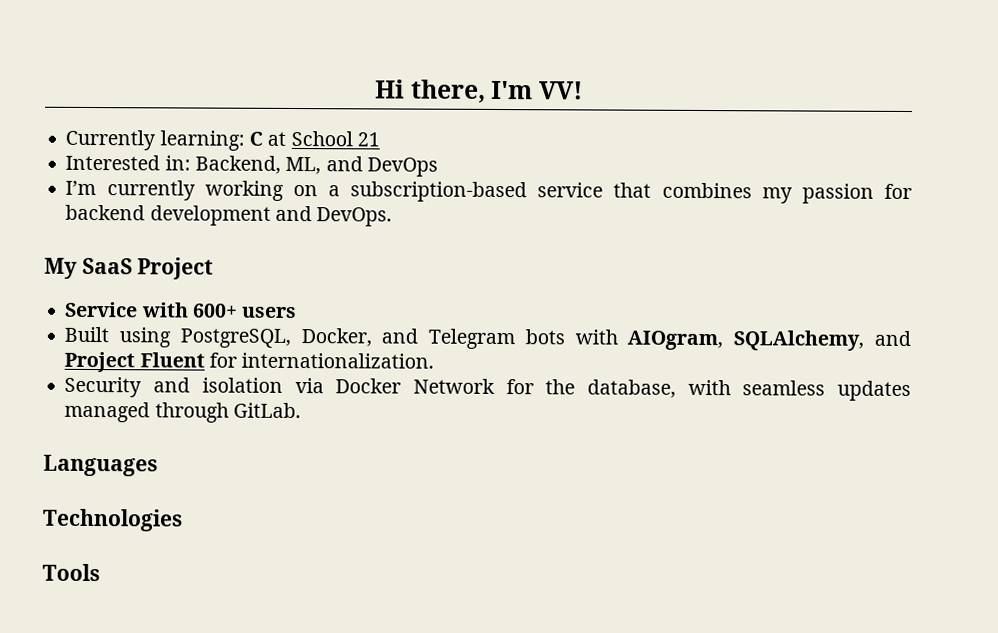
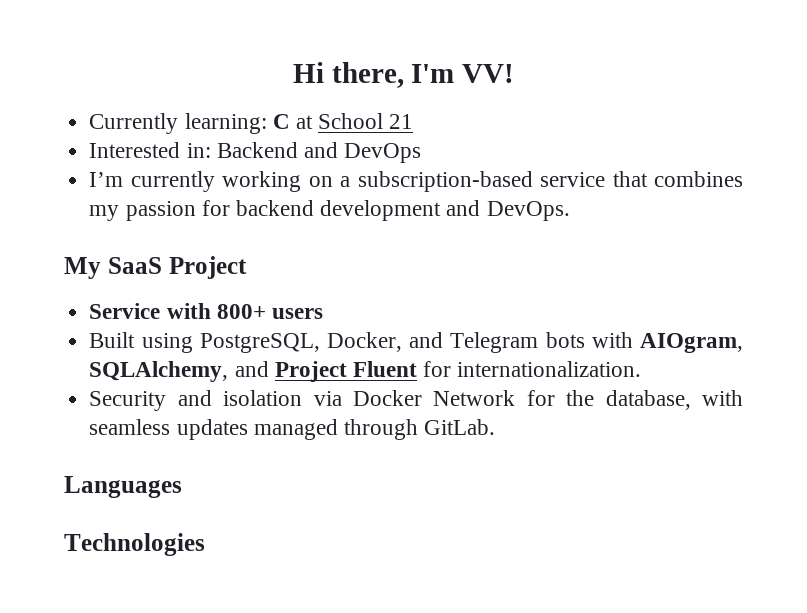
- Interested in: Backend, ML, and DevOps
+ Interested in: Backend and DevOps
- Service with 600+ users
+ Service with 800+ users
- Tools

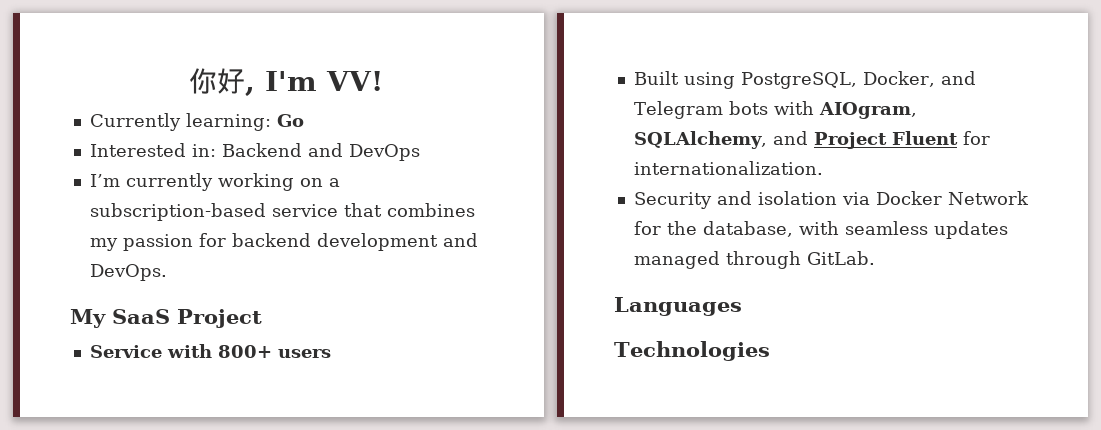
- Hi there, I'm VV!
+ 你好, I'm VV!
- Currently learning: C at School 21
+ Currently learning: Go

